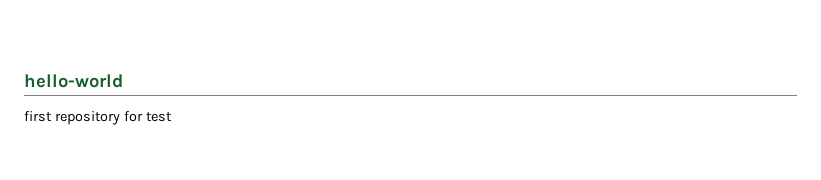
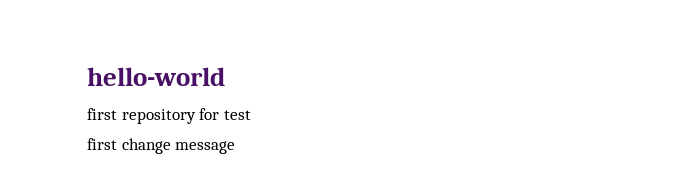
+ first change message

